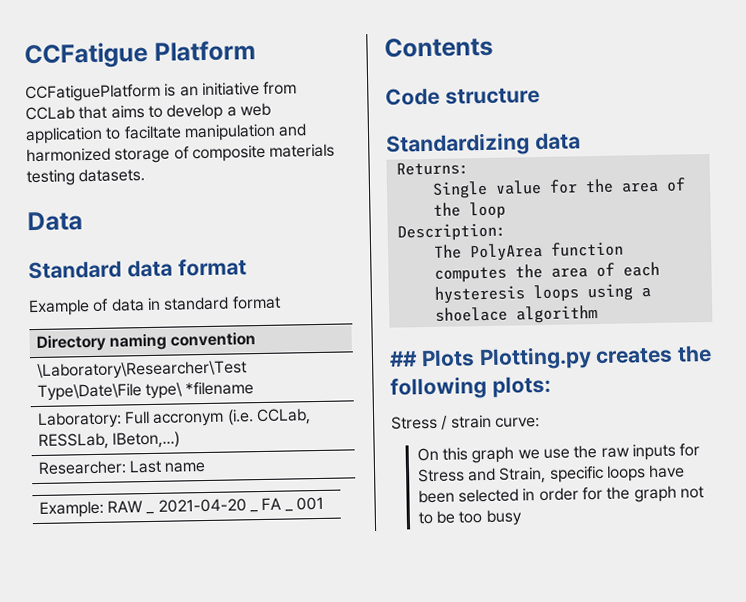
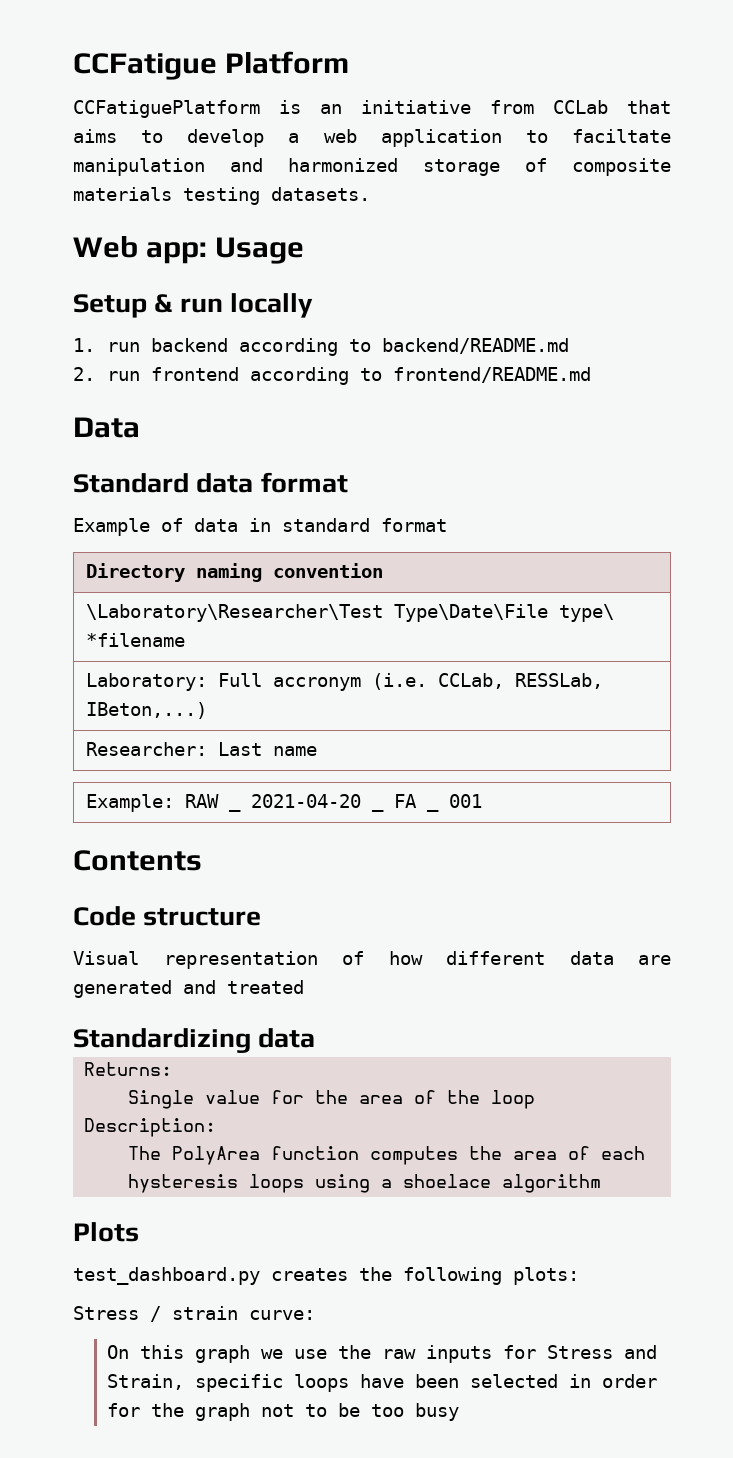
+ Web app: Usage
+ Setup & run locally
+ 1. run backend according to backend/README.md
+ 2. run frontend according to frontend/README.md
+ Visual representation of how different data are generated and treated
- ## Plots Plotting.py creates the following plots:
+ Plots
+ test_dashboard.py creates the following plots:

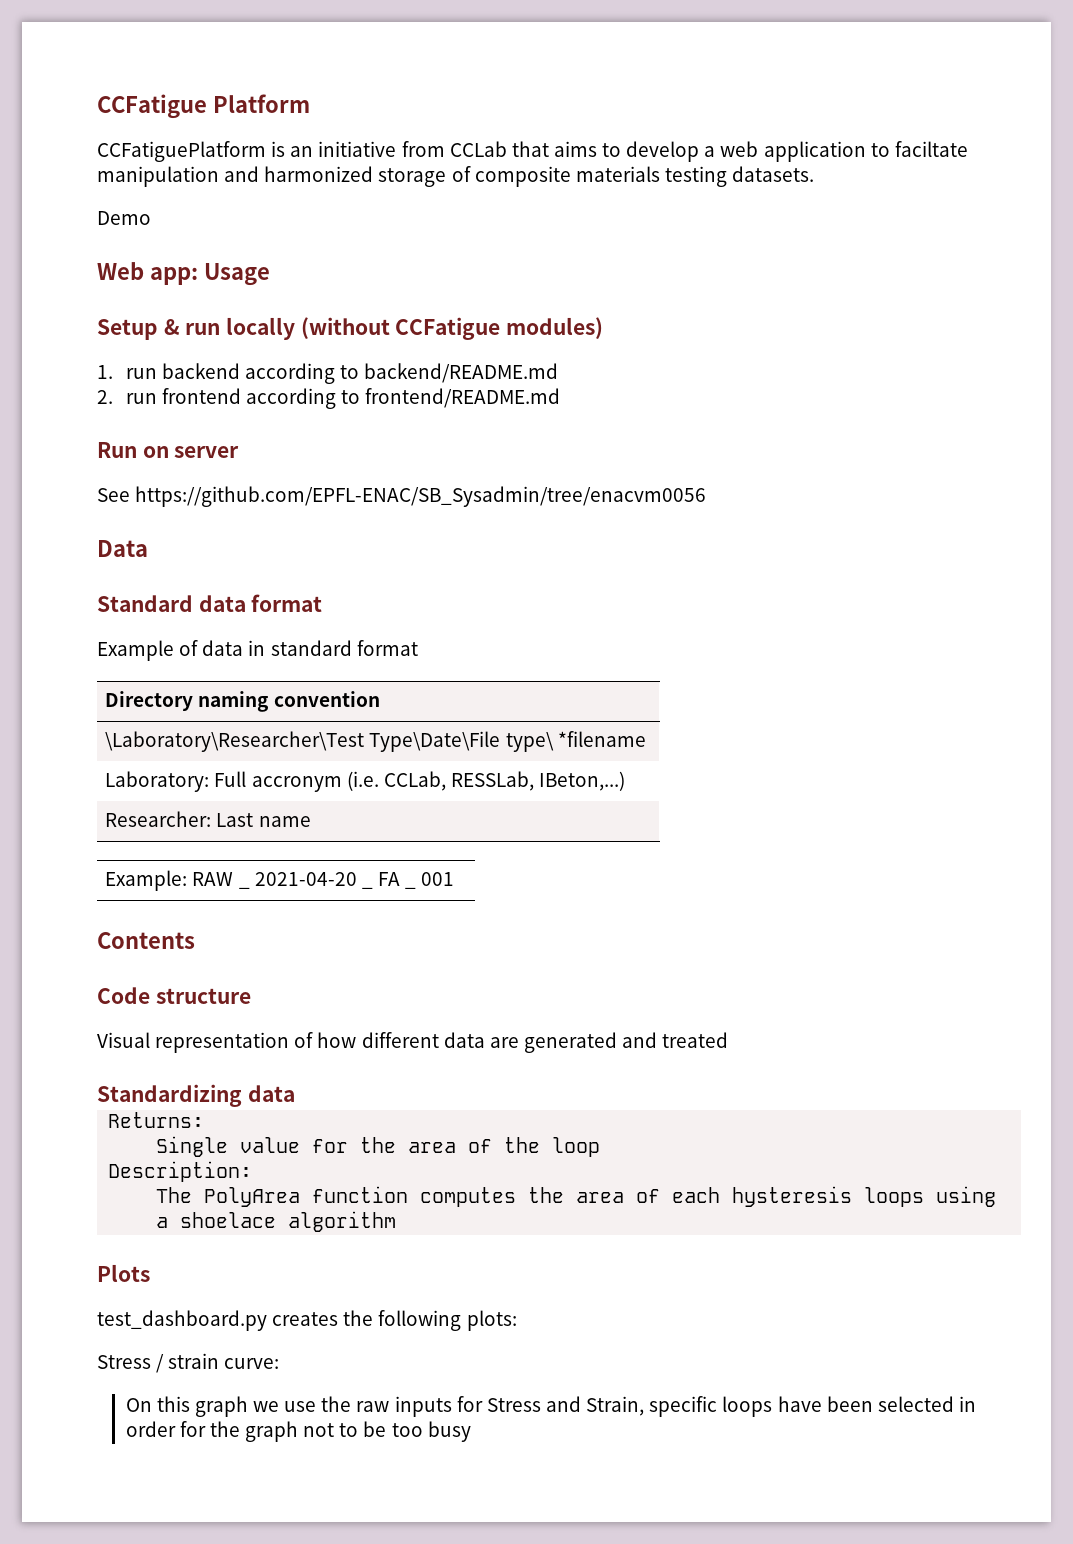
+ Demo
- Setup & run locally
+ Setup & run locally (without CCFatigue modules)
+ Run on server
+ See https://github.com/EPFL-ENAC/SB_Sysadmin/tree/enacvm0056

